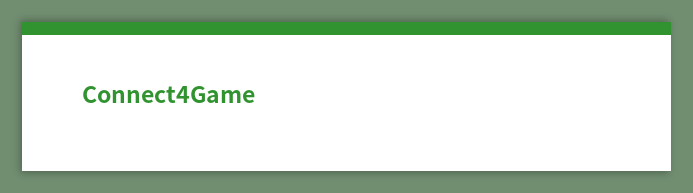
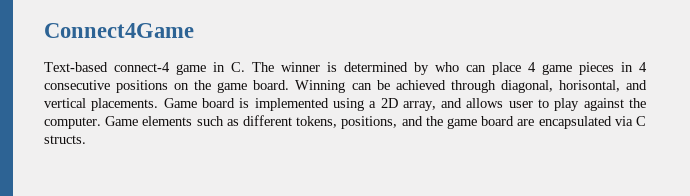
+ Text-based connect-4 game in C. The winner is determined by who can place 4 game pieces in 4 consecutive positions on the game board. Winning can be achieved through diagonal, horisontal, and vertical placements. Game board is implemented using a 2D array, and allows user to play against the computer. Game elements such as different tokens, positions, and the game board are encapsulated via C structs.

